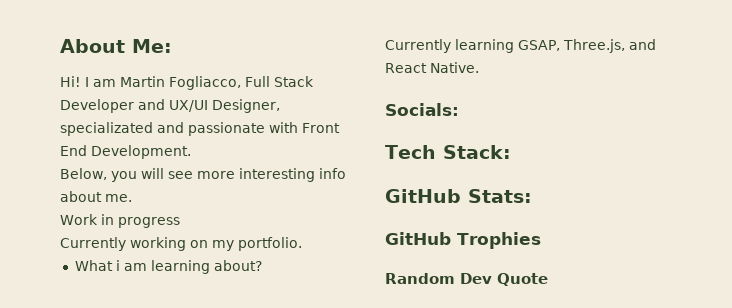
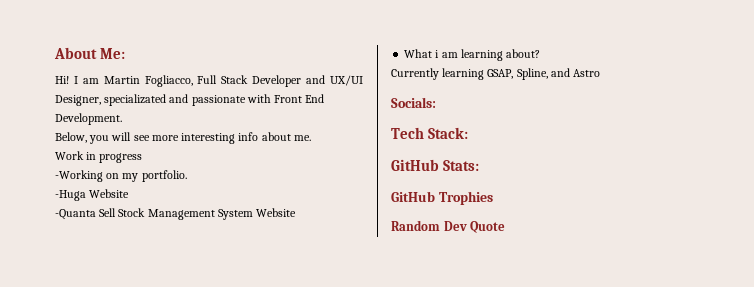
- Currently working on my portfolio.
+ -Working on my portfolio.
+ -Huga Website
+ -Quanta Sell Stock Management System Website
- Currently learning GSAP, Three.js, and React Native.
+ Currently learning GSAP, Spline, and Astro

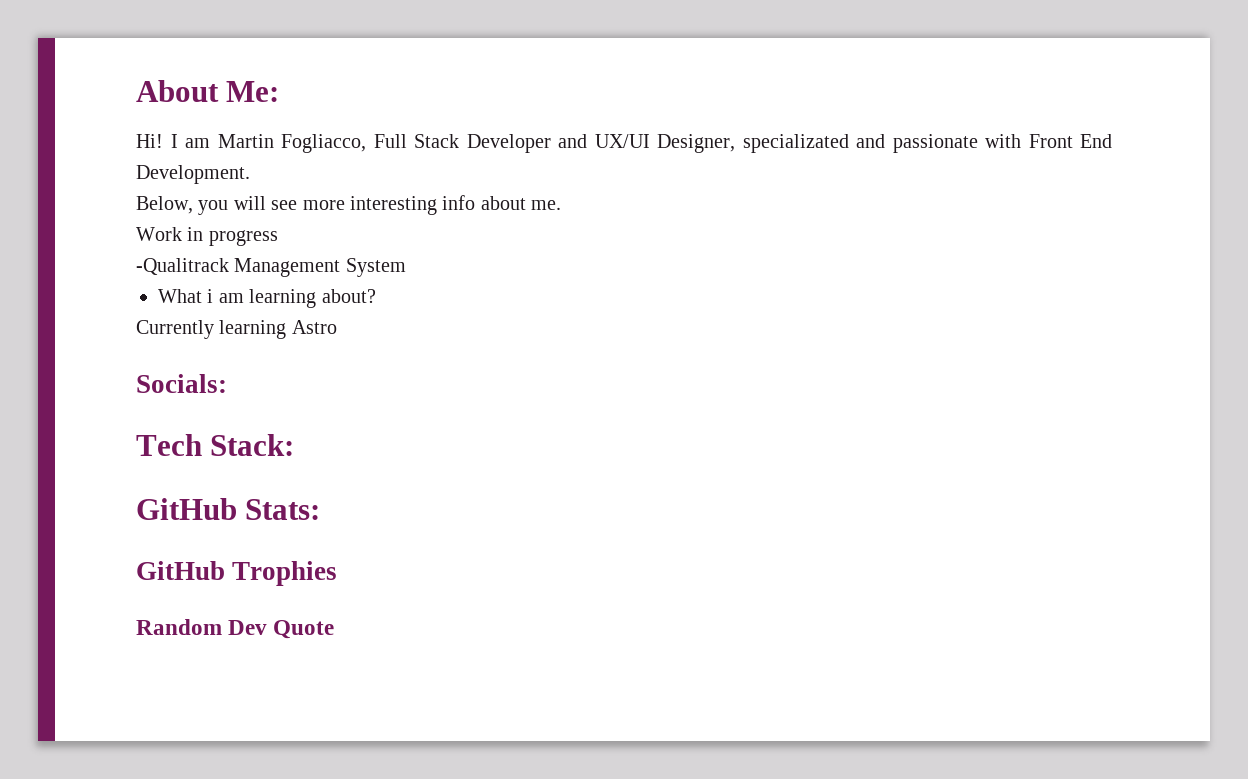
- -Working on my portfolio.
- -Huga Website
- -Quanta Sell Stock Management System Website
+ -Qualitrack Management System
- Currently learning GSAP, Spline, and Astro
+ Currently learning Astro

